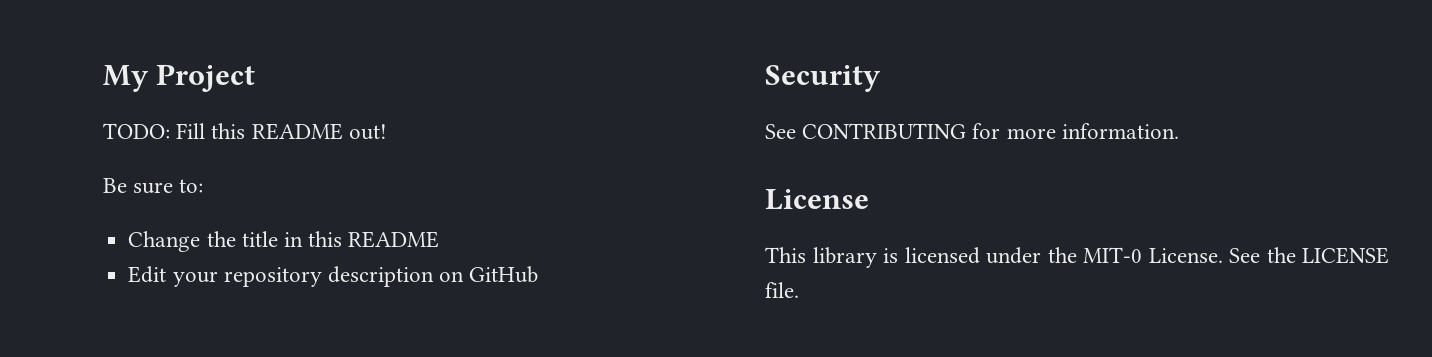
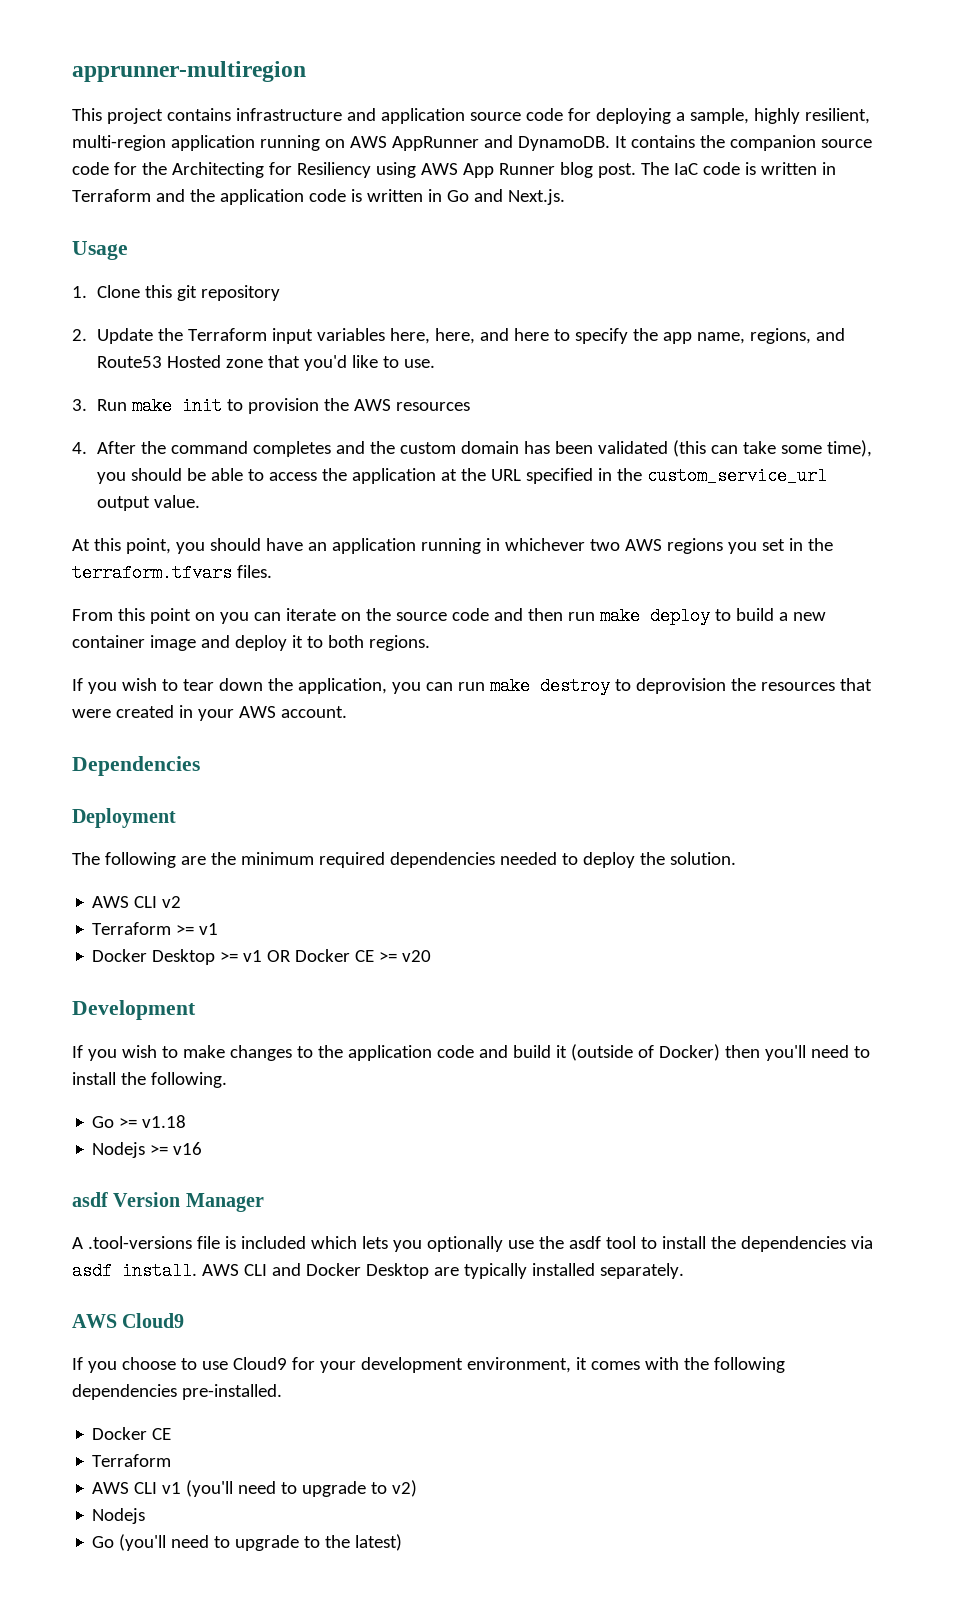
- My Project
- TODO: Fill this README out!
- Be sure to:
- Change the title in this README
- Edit your repository description on GitHub
- Security
- See CONTRIBUTING for more information.
- License
- This library is licensed under the MIT-0 License. See the LICENSE file.
+ apprunner-multiregion
+ This project contains infrastructure and application source code for deploying a sample, highly resilient, multi-region application running on AWS AppRunner and DynamoDB. It contains the companion source code for the Architecting for Resiliency using AWS App Runner blog post. The IaC code is written in Terraform and the application code is written in Go and Next.js.
+ Usage
+ 1. Clone this git repository
+ 2. Update the Terraform input variables here, here, and here to specify the app name, regions, and Route53 Hosted zone that you'd like to use.
+ 3. Run make init to provision the AWS resources
+ 4. After the command completes and the custom domain has been validated (this can take some time), you should be able to access the application at the URL specified in the custom_service_url output value.
+ At this point, you should have an application running in whichever two AWS regions you set in the terraform.tfvars files.
+ From this point on you can iterate on the source code and then run make deploy to build a new container image and deploy it to both regions.
+ If you wish to tear down the application, you can run make destroy to deprovision the resources that were created in your AWS account.
+ Dependencies
+ Deployment
+ The following are the minimum required dependencies needed to deploy the solution.
+ AWS CLI v2
+ Terraform >= v1
+ Docker Desktop >= v1 OR Docker CE >= v20
+ Development
+ If you wish to make changes to the application code and build it (outside of Docker) then you'll need to install the following.
+ Go >= v1.18
+ Nodejs >= v16
+ asdf Version Manager
+ A .tool-versions file is included which lets you optionally use the asdf tool to install the dependencies via asdf install. AWS CLI and Docker Desktop are typically installed separately.
+ AWS Cloud9
+ If you choose to use Cloud9 for your development environment, it comes with the following dependencies pre-installed.
+ Docker CE
+ Terraform
+ AWS CLI v1 (you'll need to upgrade to v2)
+ Nodejs
+ Go (you'll need to upgrade to the latest)

